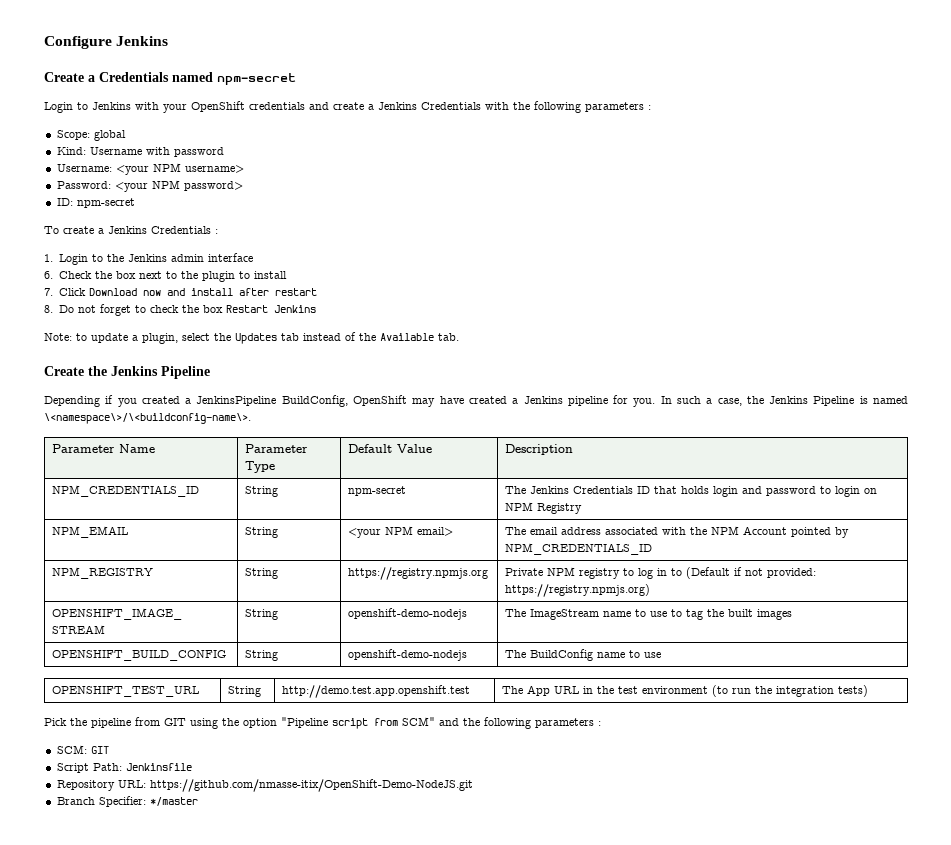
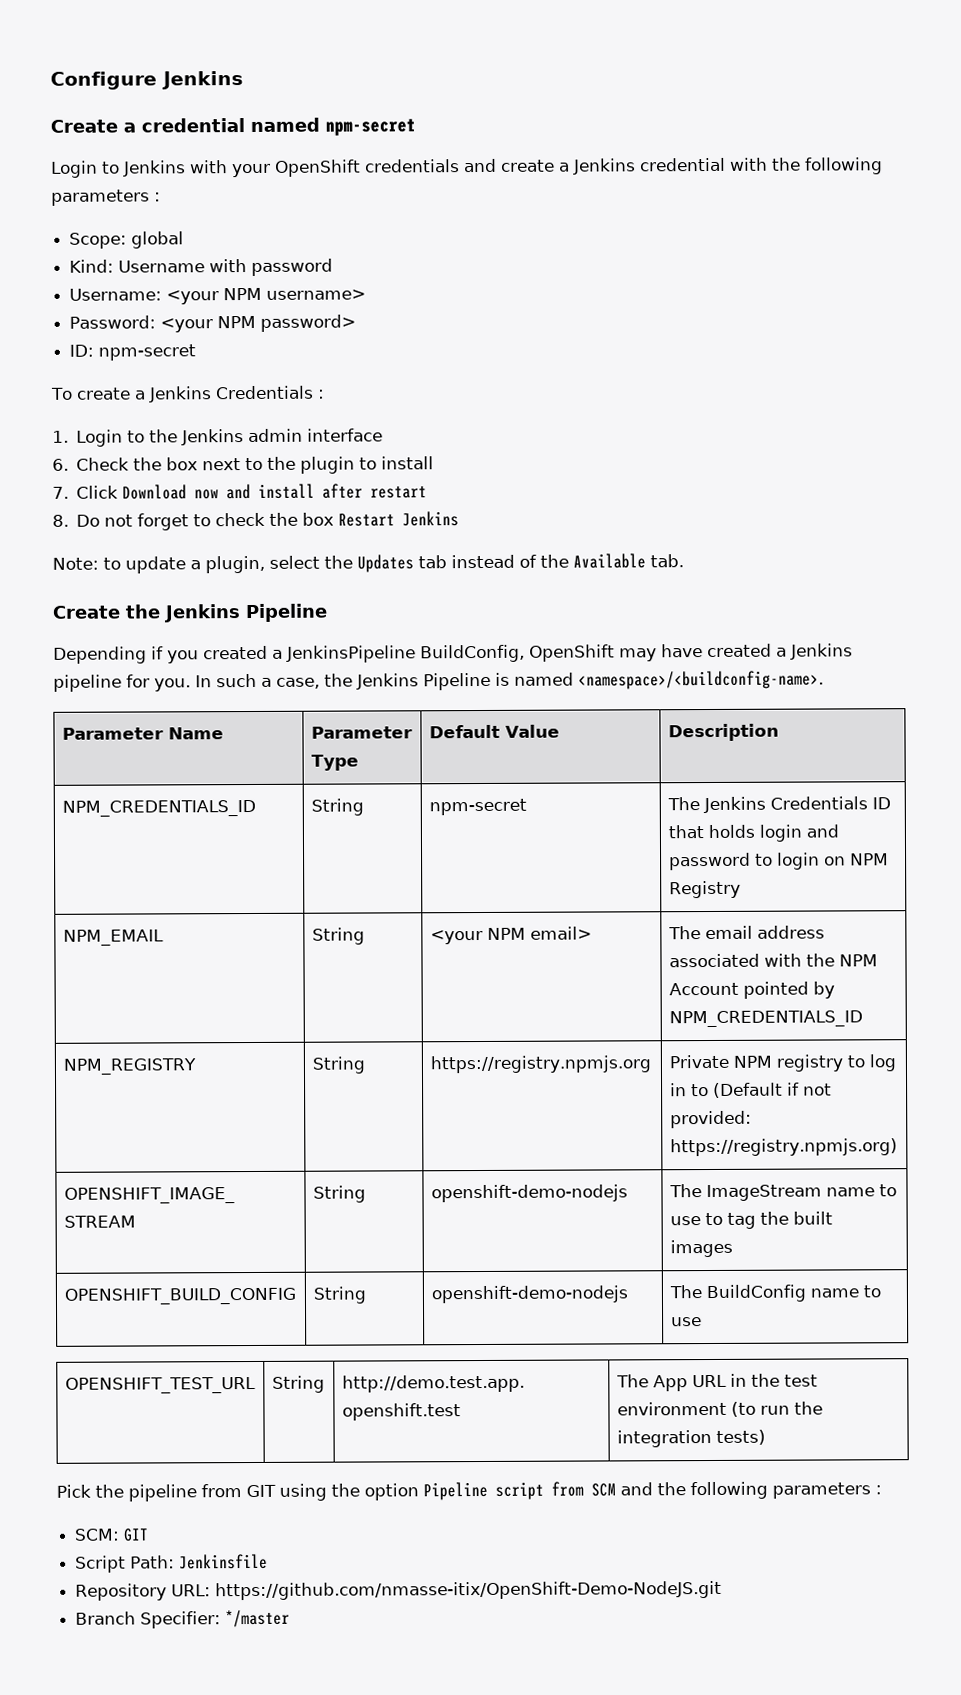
- Create a Credentials named npm-secret
+ Create a credential named npm-secret
- Login to Jenkins with your OpenShift credentials and create a Jenkins Credentials with the following parameters :
+ Login to Jenkins with your OpenShift credentials and create a Jenkins credential with the following parameters :
- In such a case, the Jenkins Pipeline is named \<namespace\>/\<buildconfig-name\>.
+ In such a case, the Jenkins Pipeline is named <namespace>/<buildconfig-name>.
- Pick the pipeline from GIT using the option "Pipeline script from SCM" and the following parameters :
+ Pick the pipeline from GIT using the option Pipeline script from SCM and the following parameters :

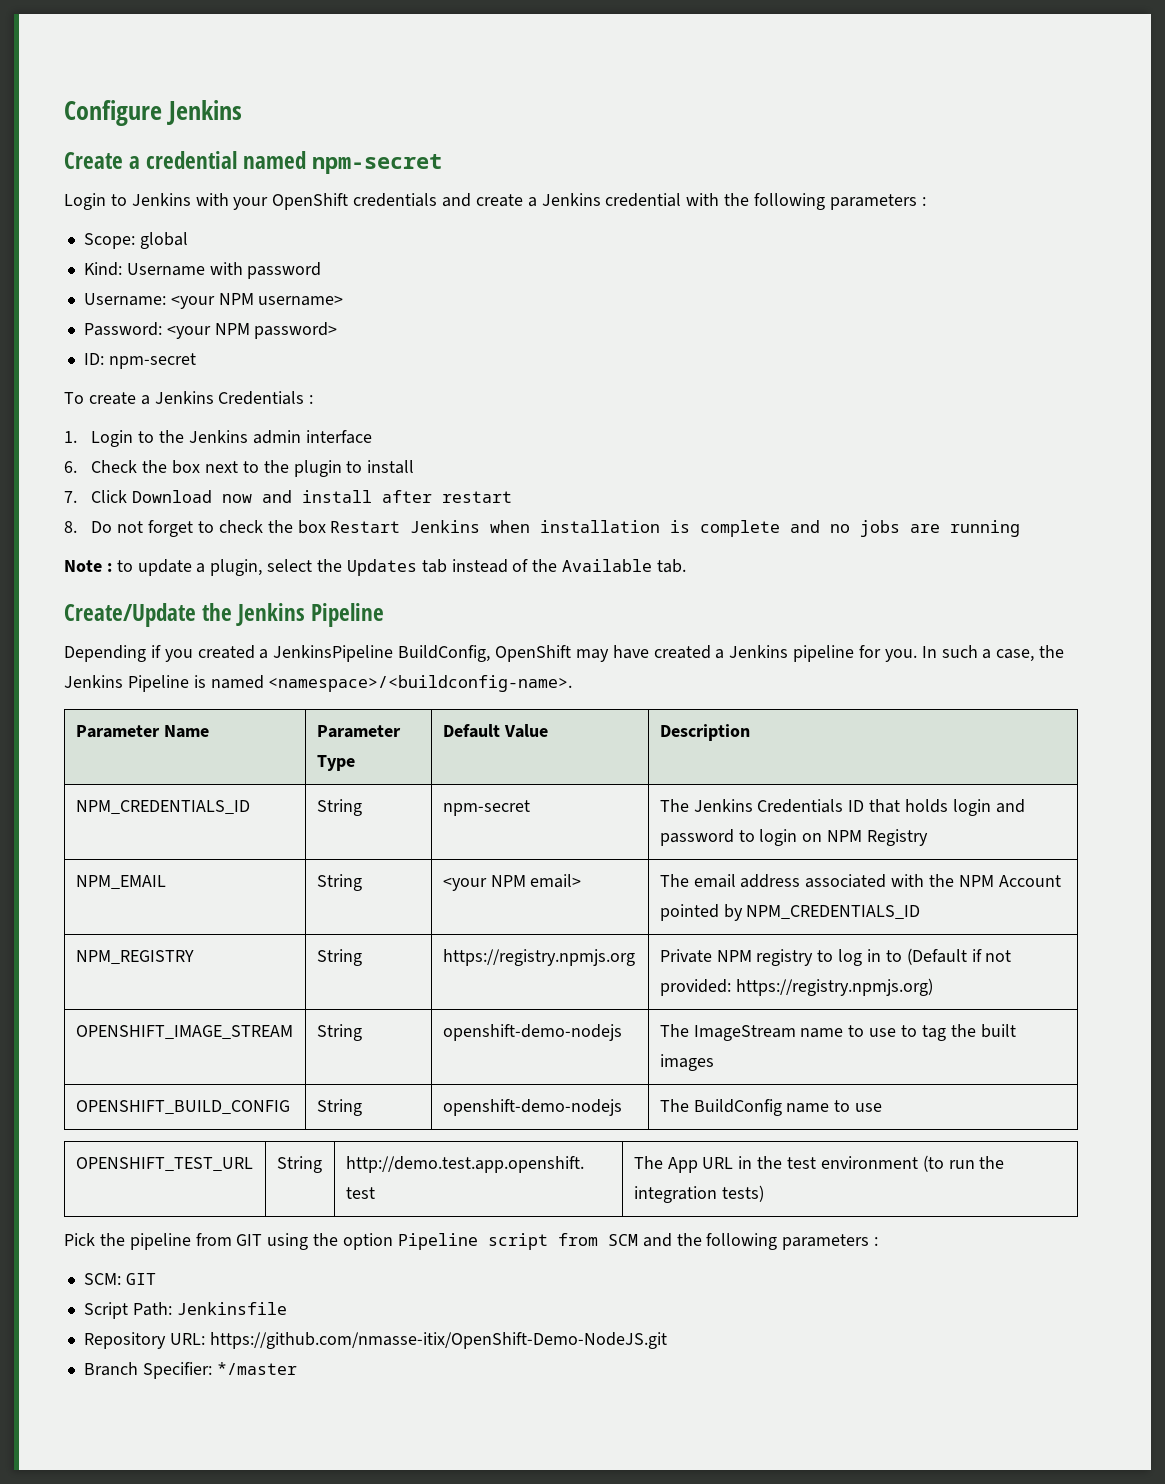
- 8. Do not forget to check the box Restart Jenkins
- Note: to update a plugin, select the Updates tab instead of the Available tab.
+ 8. Do not forget to check the box Restart Jenkins when installation is complete and no jobs are running
+ Note : to update a plugin, select the Updates tab instead of the Available tab.
- Create the Jenkins Pipeline
+ Create/Update the Jenkins Pipeline

